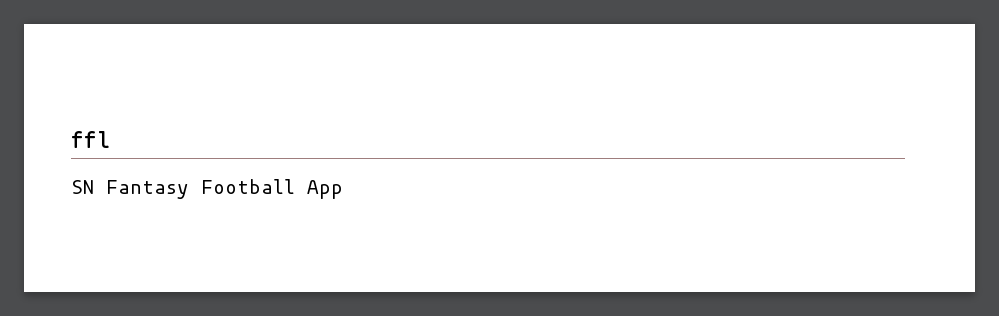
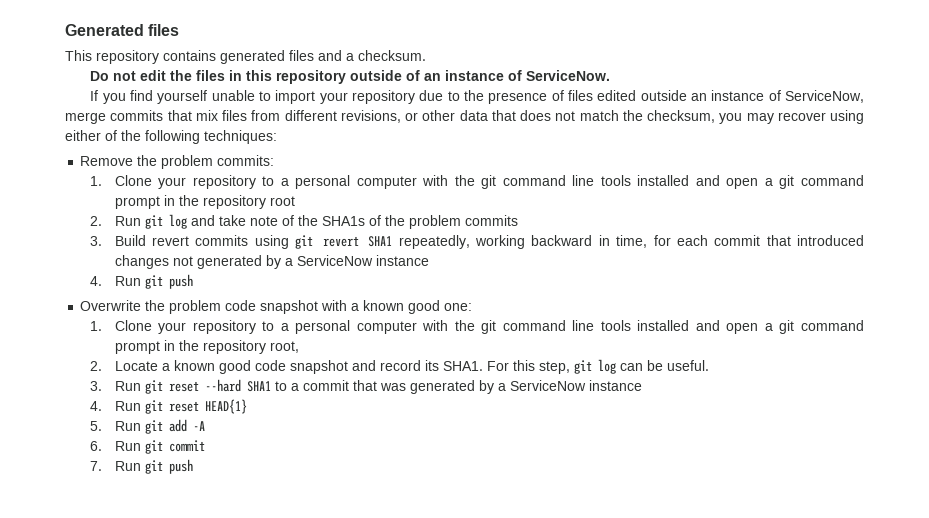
- ffl
- SN Fantasy Football App
+ Generated files
+ This repository contains generated files and a checksum.
+ Do not edit the files in this repository outside of an instance of ServiceNow.
+ If you find yourself unable to import your repository due to the presence of files edited outside an instance of ServiceNow, merge commits that mix files from different revisions, or other data that does not match the checksum, you may recover using either of the following techniques:
+ Remove the problem commits:
+ 1. Clone your repository to a personal computer with the git command line tools installed and open a git command prompt in the repository root
+ 2. Run git log and take note of the SHA1s of the problem commits
+ 3. Build revert commits using git revert SHA1 repeatedly, working backward in time, for each commit that introduced changes not generated by a ServiceNow instance
+ 4. Run git push
+ Overwrite the problem code snapshot with a known good one:
+ 1. Clone your repository to a personal computer with the git command line tools installed and open a git command prompt in the repository root,
+ 2. Locate a known good code snapshot and record its SHA1. For this step, git log can be useful.
+ 3. Run git reset --hard SHA1 to a commit that was generated by a ServiceNow instance
+ 4. Run git reset HEAD{1}
+ 5. Run git add -A
+ 6. Run git commit
+ 7. Run git push

